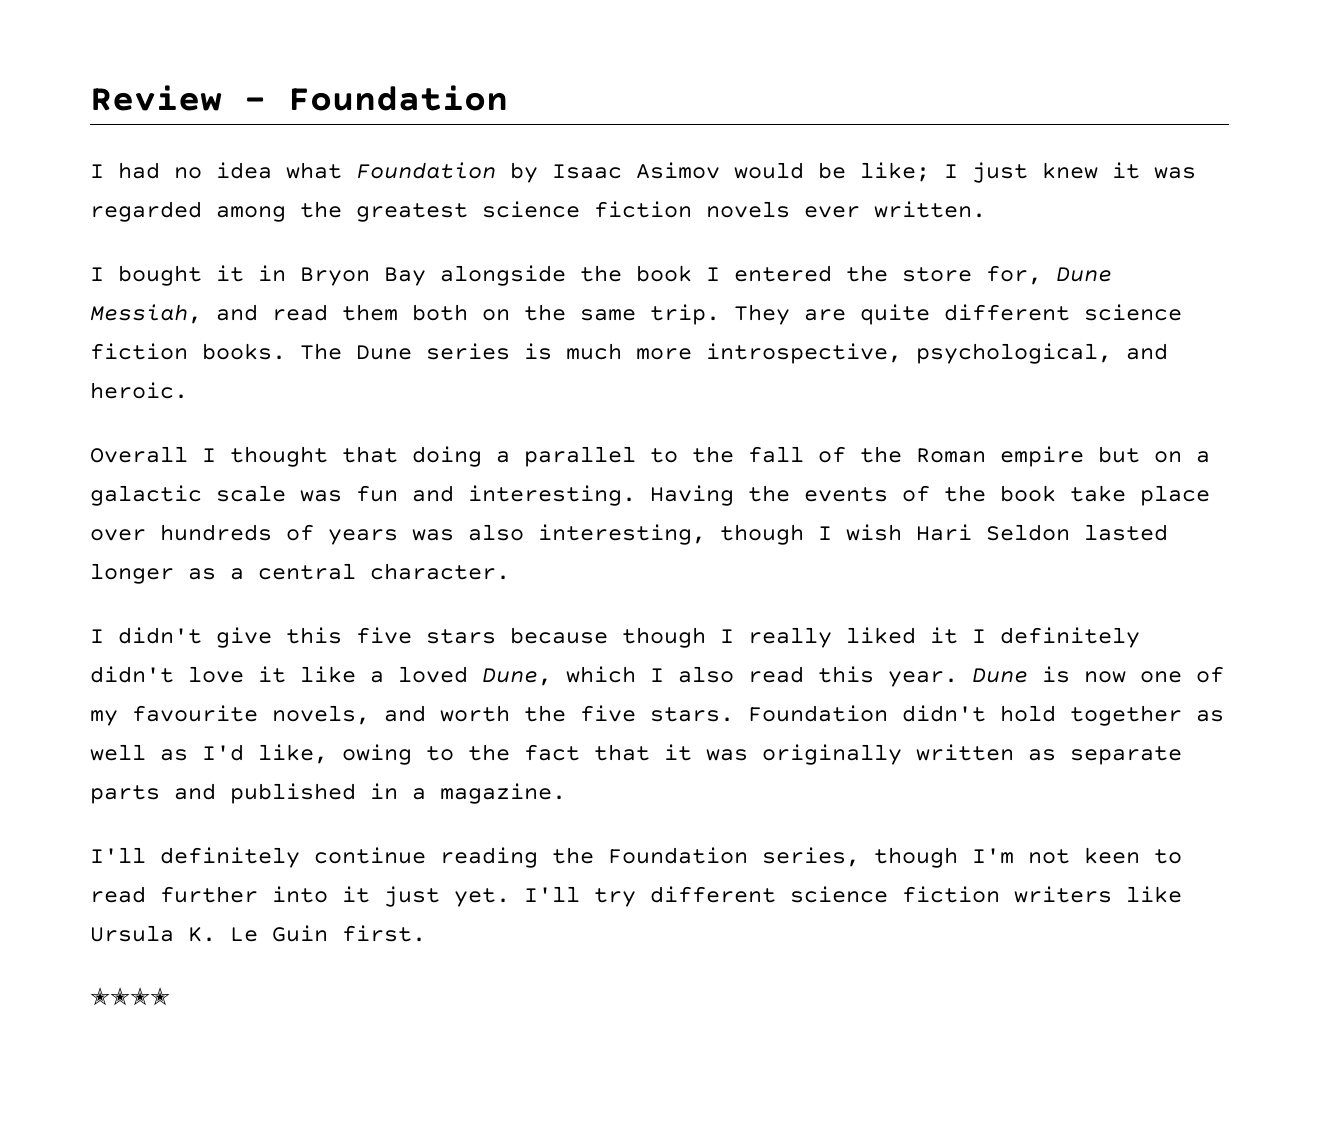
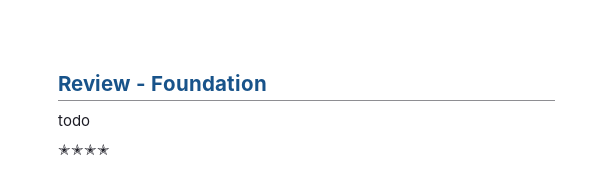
- I had no idea what Foundation by Isaac Asimov would be like; I just knew it was regarded among the greatest science fiction novels ever written.
- I bought it in Bryon Bay alongside the book I entered the store for, Dune Messiah, and read them both on the same trip. They are quite different science fiction books. The Dune series is much more introspective, psychological, and heroic.
- Overall I thought that doing a parallel to the fall of the Roman empire but on a galactic scale was fun and interesting. Having the events of the book take place over hundreds of years was also interesting, though I wish Hari Seldon lasted longer as a central character.
- I didn't give this five stars because though I really liked it I definitely didn't love it like a loved Dune, which I also read this year. Dune is now one of my favourite novels, and worth the five stars. Foundation didn't hold together as well as I'd like, owing to the fact that it was originally written as separate parts and published in a magazine.
- I'll definitely continue reading the Foundation series, though I'm not keen to read further into it just yet. I'll try different science fiction writers like Ursula K. Le Guin first.
+ todo

